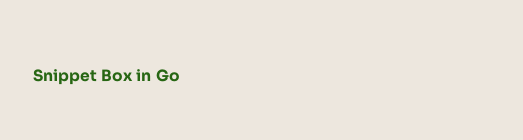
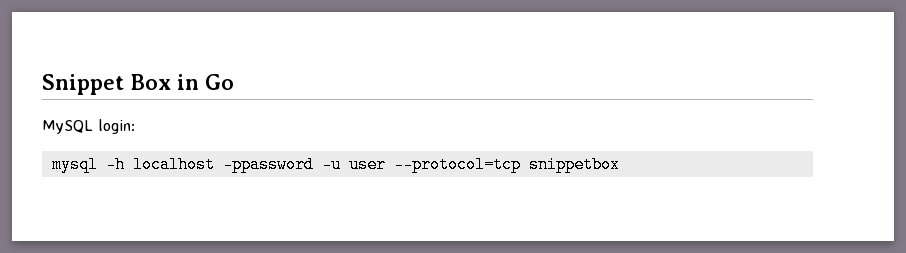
+ MySQL login:
+ mysql -h localhost -ppassword -u user --protocol=tcp snippetbox

